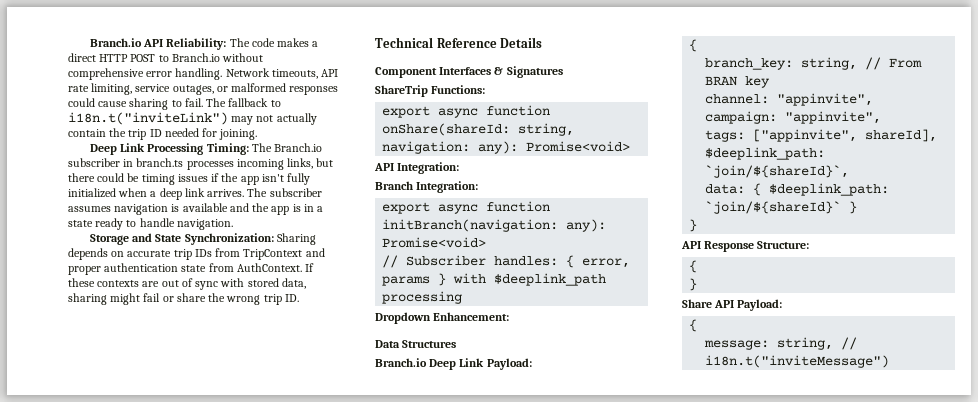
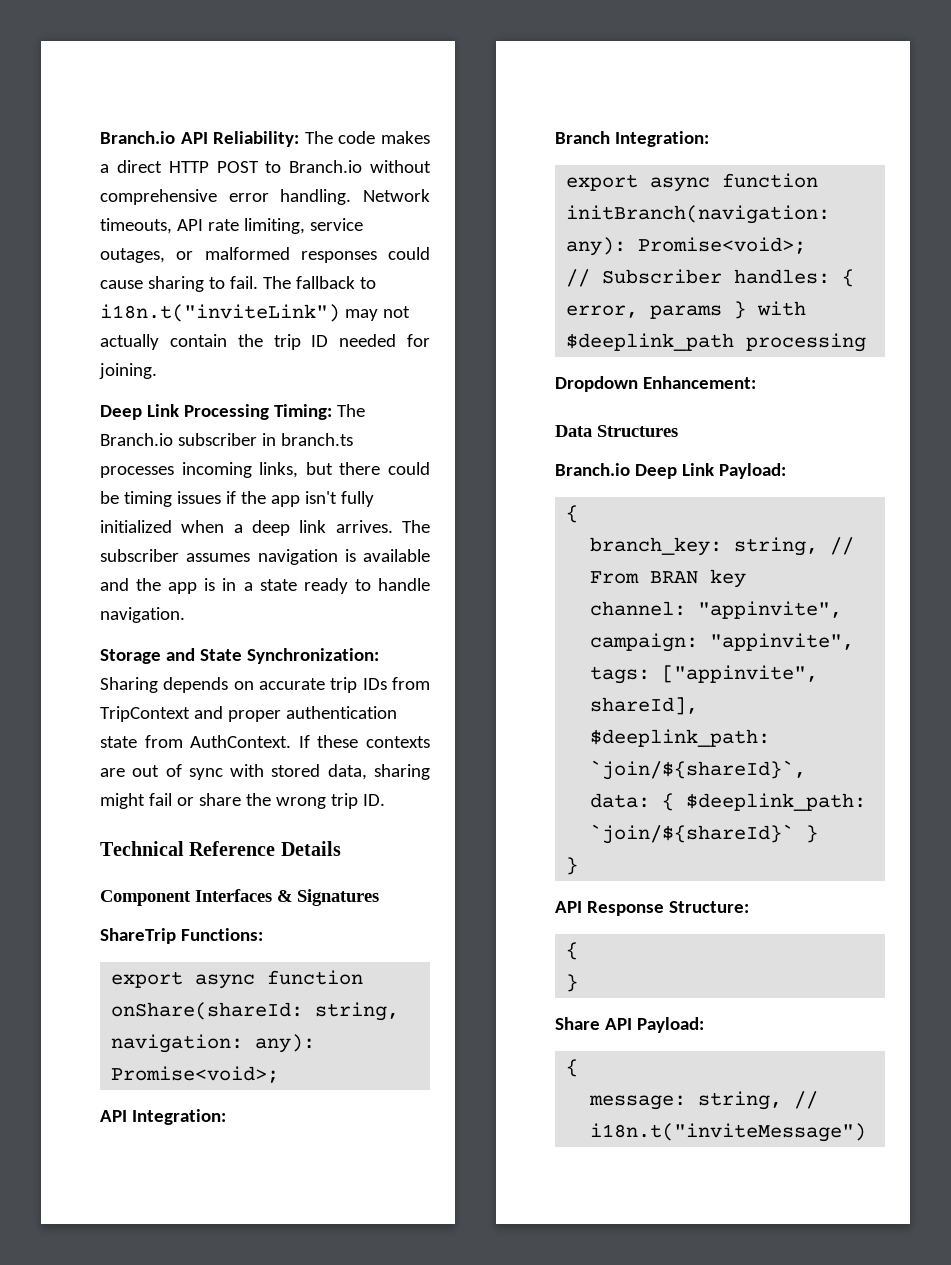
- export async function onShare(shareId: string, navigation: any): Promise<void>
+ export async function onShare(shareId: string, navigation: any): Promise<void>;
- export async function initBranch(navigation: any): Promise<void>
+ export async function initBranch(navigation: any): Promise<void>;

